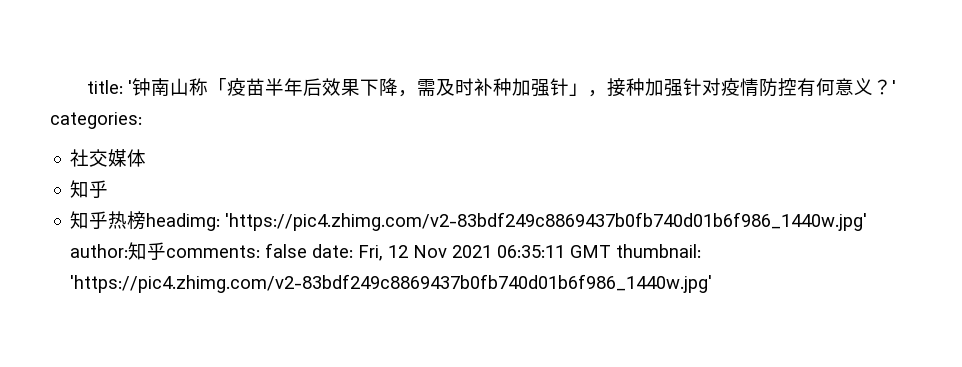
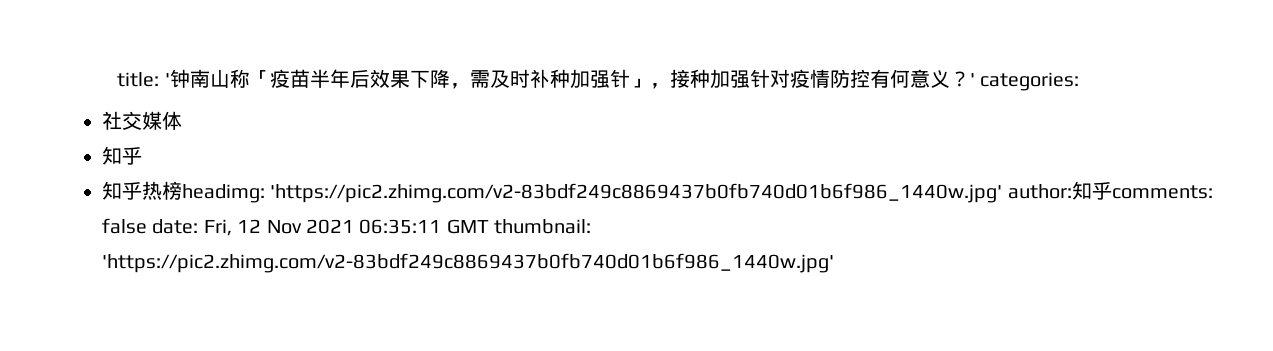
- 知乎热榜headimg: 'https://pic4.zhimg.com/v2-83bdf249c8869437b0fb740d01b6f986_1440w.jpg' author:知乎comments: false date: Fri, 12 Nov 2021 06:35:11 GMT thumbnail: 'https://pic4.zhimg.com/v2-83bdf249c8869437b0fb740d01b6f986_1440w.jpg'
+ 知乎热榜headimg: 'https://pic2.zhimg.com/v2-83bdf249c8869437b0fb740d01b6f986_1440w.jpg' author:知乎comments: false date: Fri, 12 Nov 2021 06:35:11 GMT thumbnail: 'https://pic2.zhimg.com/v2-83bdf249c8869437b0fb740d01b6f986_1440w.jpg'

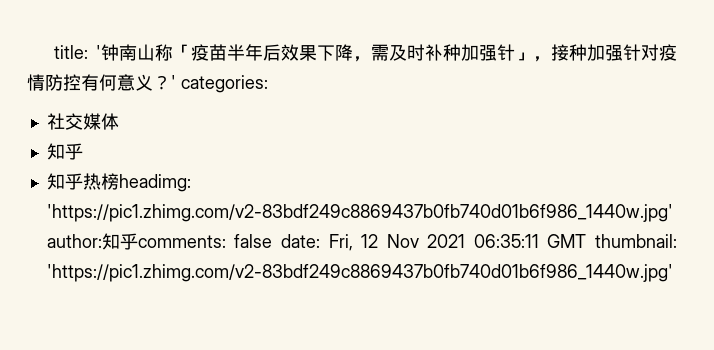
- 知乎热榜headimg: 'https://pic2.zhimg.com/v2-83bdf249c8869437b0fb740d01b6f986_1440w.jpg' author:知乎comments: false date: Fri, 12 Nov 2021 06:35:11 GMT thumbnail: 'https://pic2.zhimg.com/v2-83bdf249c8869437b0fb740d01b6f986_1440w.jpg'
+ 知乎热榜headimg: 'https://pic1.zhimg.com/v2-83bdf249c8869437b0fb740d01b6f986_1440w.jpg' author:知乎comments: false date: Fri, 12 Nov 2021 06:35:11 GMT thumbnail: 'https://pic1.zhimg.com/v2-83bdf249c8869437b0fb740d01b6f986_1440w.jpg'

